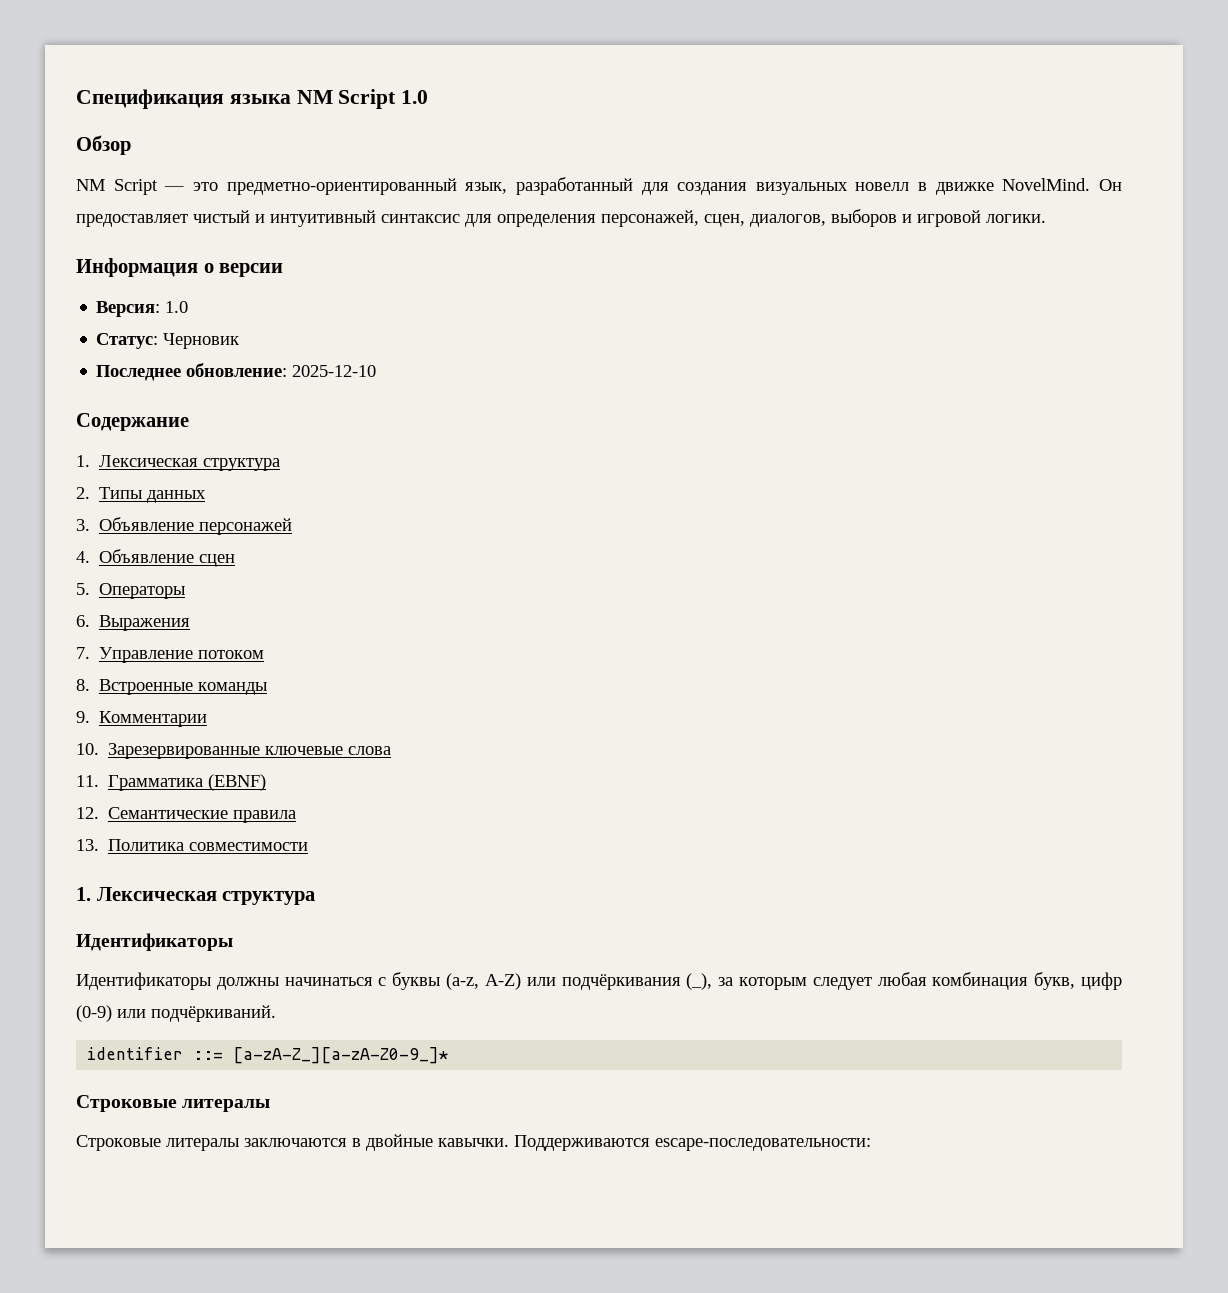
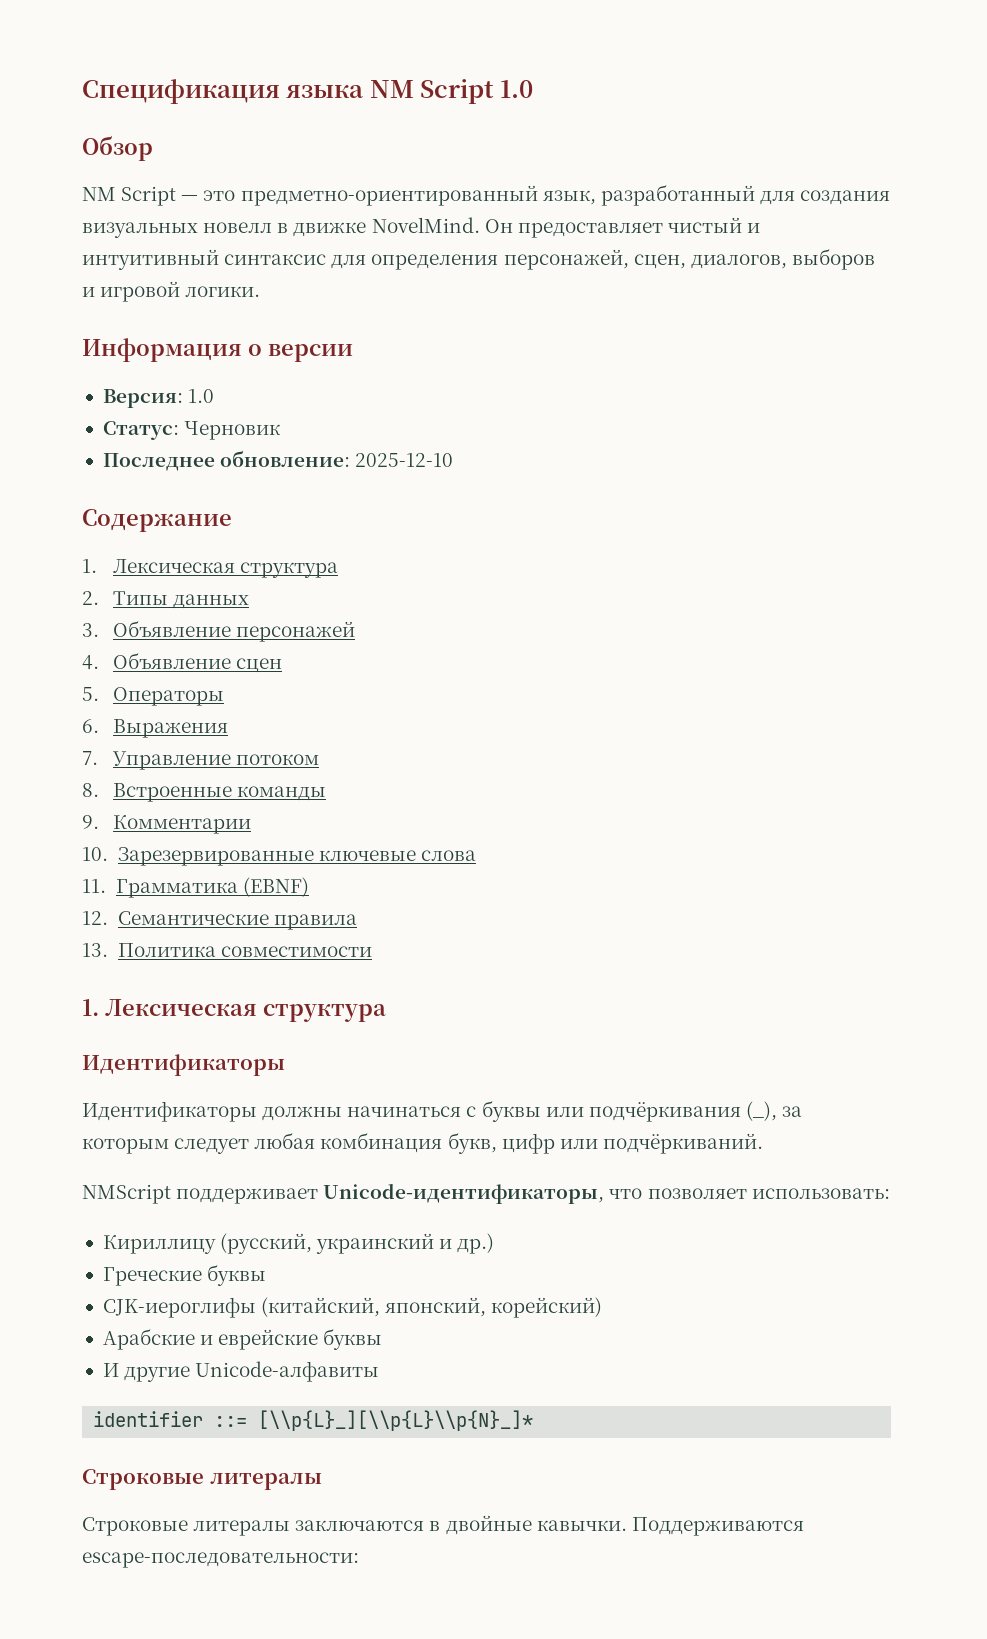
- Идентификаторы должны начинаться с буквы (a-z, A-Z) или подчёркивания (_), за которым следует любая комбинация букв, цифр (0-9) или подчёркиваний.
+ Идентификаторы должны начинаться с буквы или подчёркивания (_), за которым следует любая комбинация букв, цифр или подчёркиваний.
+ NMScript поддерживает Unicode-идентификаторы, что позволяет использовать:
+ Кириллицу (русский, украинский и др.)
+ Греческие буквы
+ CJK-иероглифы (китайский, японский, корейский)
+ Арабские и еврейские буквы
+ И другие Unicode-алфавиты
- identifier ::= [a-zA-Z_][a-zA-Z0-9_]*
+ identifier ::= [\\p{L}_][\\p{L}\\p{N}_]*

